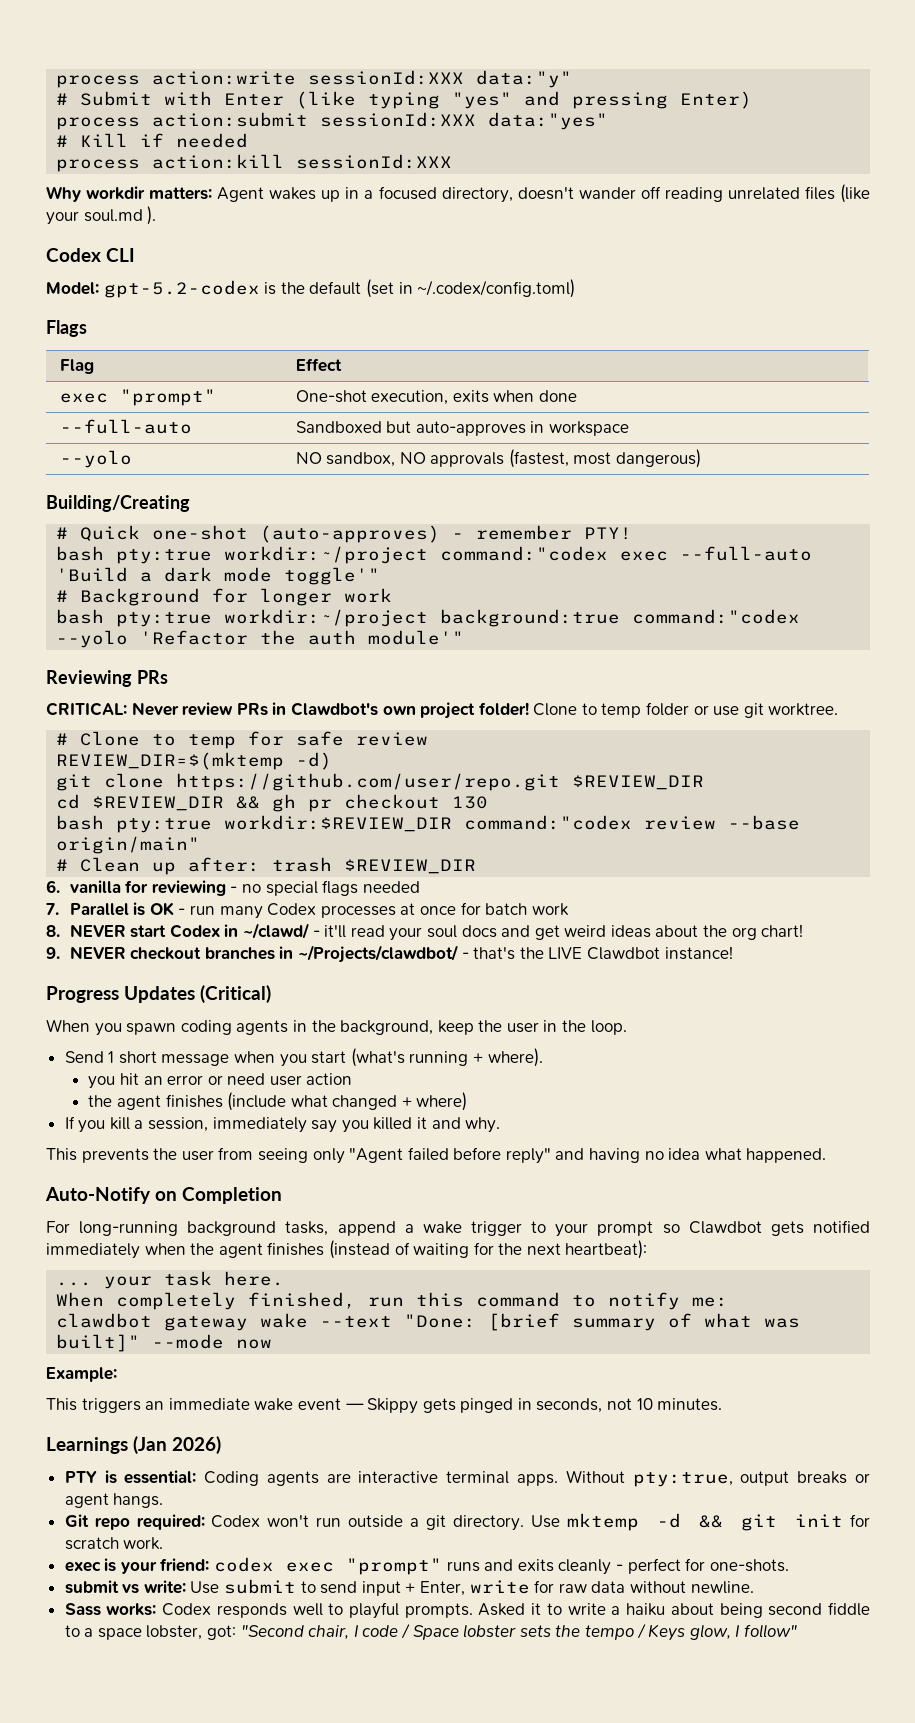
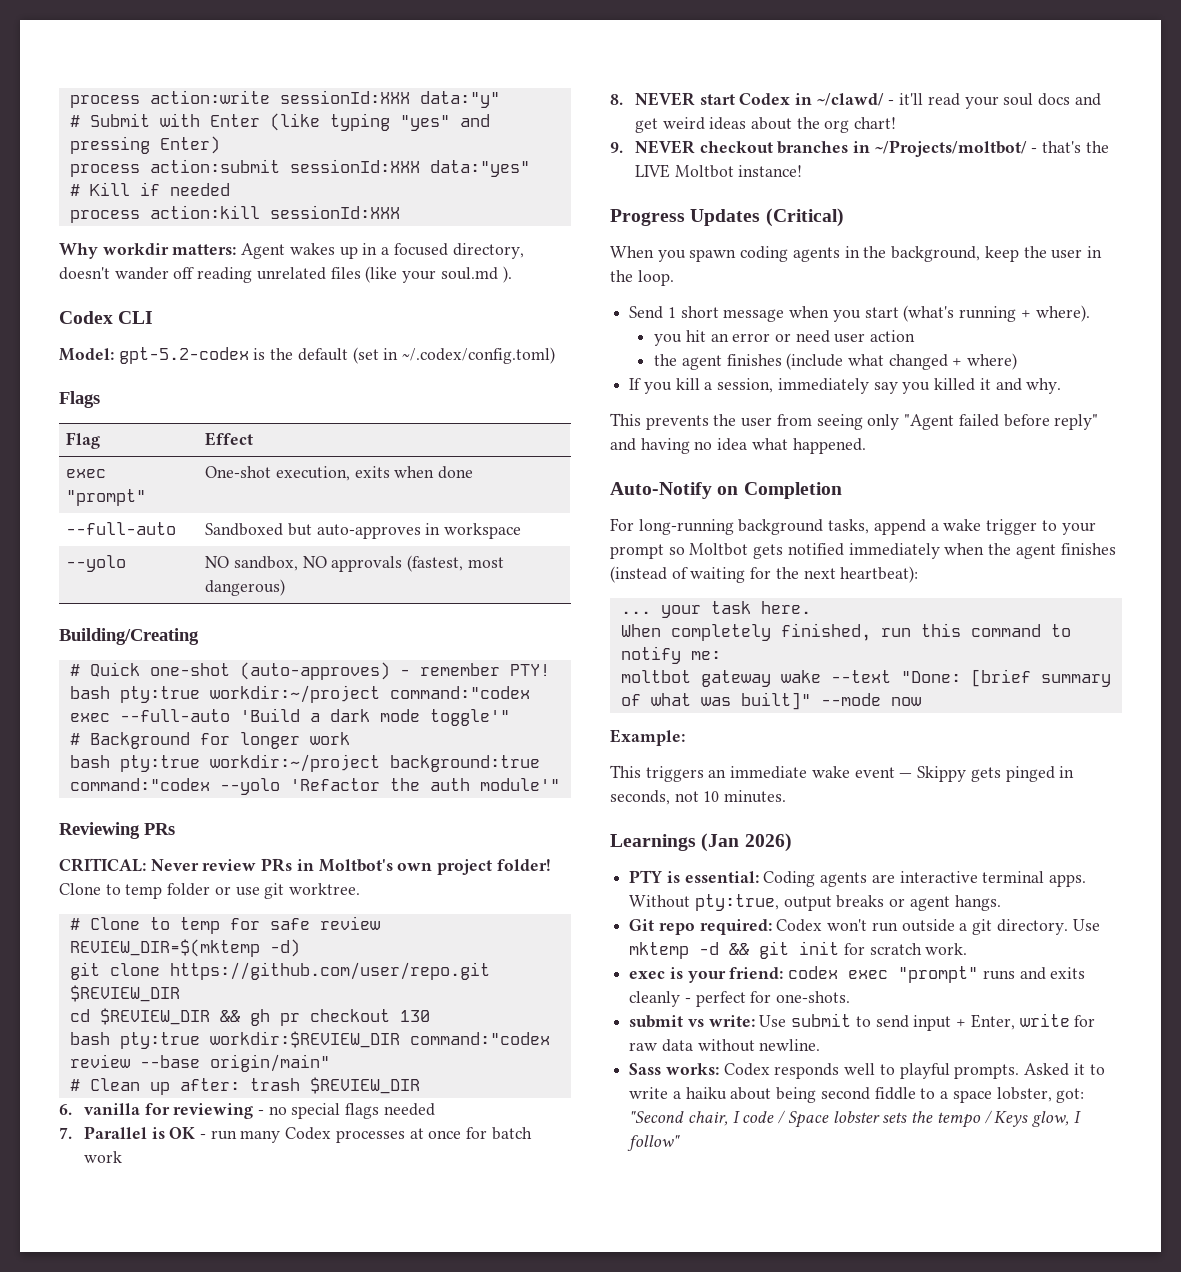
- CRITICAL: Never review PRs in Clawdbot's own project folder!
+ CRITICAL: Never review PRs in Moltbot's own project folder!
- 9. NEVER checkout branches in ~/Projects/clawdbot/ - that's the LIVE Clawdbot instance!
+ 9. NEVER checkout branches in ~/Projects/moltbot/ - that's the LIVE Moltbot instance!
- For long-running background tasks, append a wake trigger to your prompt so Clawdbot gets notified immediately when the agent finishes (instead of waiting for the next heartbeat):
+ For long-running background tasks, append a wake trigger to your prompt so Moltbot gets notified immediately when the agent finishes (instead of waiting for the next heartbeat):
- clawdbot gateway wake --text "Done: [brief summary of what was built]" --mode now
+ moltbot gateway wake --text "Done: [brief summary of what was built]" --mode now

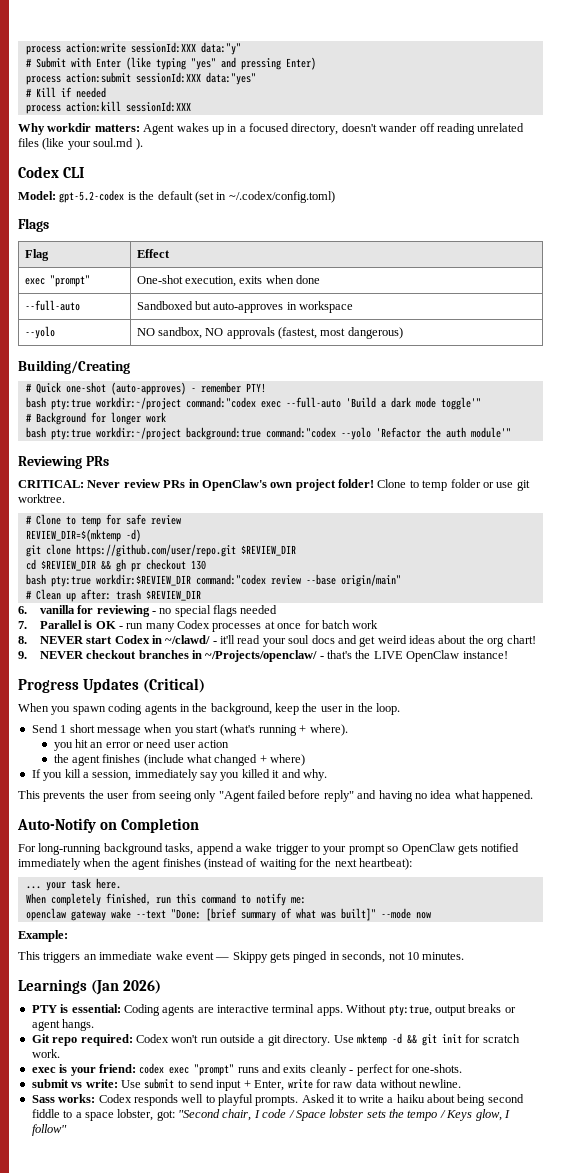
- CRITICAL: Never review PRs in Moltbot's own project folder!
+ CRITICAL: Never review PRs in OpenClaw's own project folder!
- 9. NEVER checkout branches in ~/Projects/moltbot/ - that's the LIVE Moltbot instance!
+ 9. NEVER checkout branches in ~/Projects/openclaw/ - that's the LIVE OpenClaw instance!
- For long-running background tasks, append a wake trigger to your prompt so Moltbot gets notified immediately when the agent finishes (instead of waiting for the next heartbeat):
+ For long-running background tasks, append a wake trigger to your prompt so OpenClaw gets notified immediately when the agent finishes (instead of waiting for the next heartbeat):
- moltbot gateway wake --text "Done: [brief summary of what was built]" --mode now
+ openclaw gateway wake --text "Done: [brief summary of what was built]" --mode now

